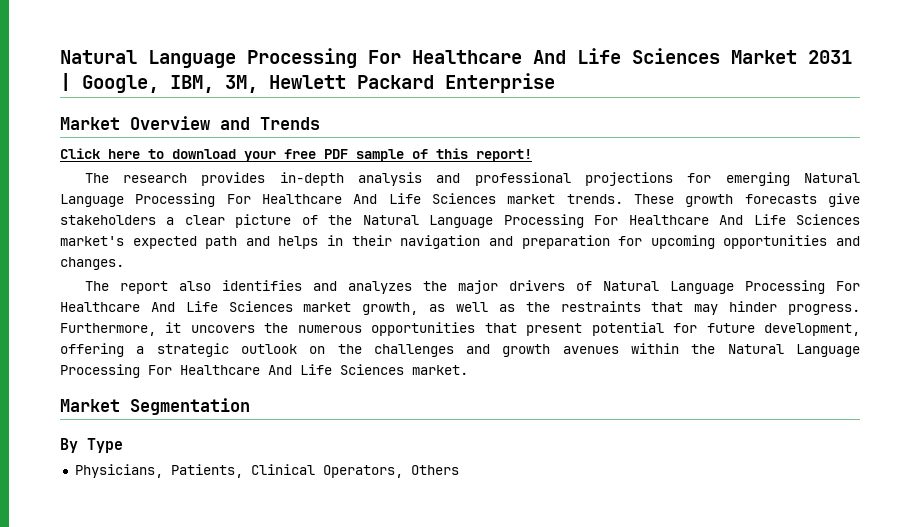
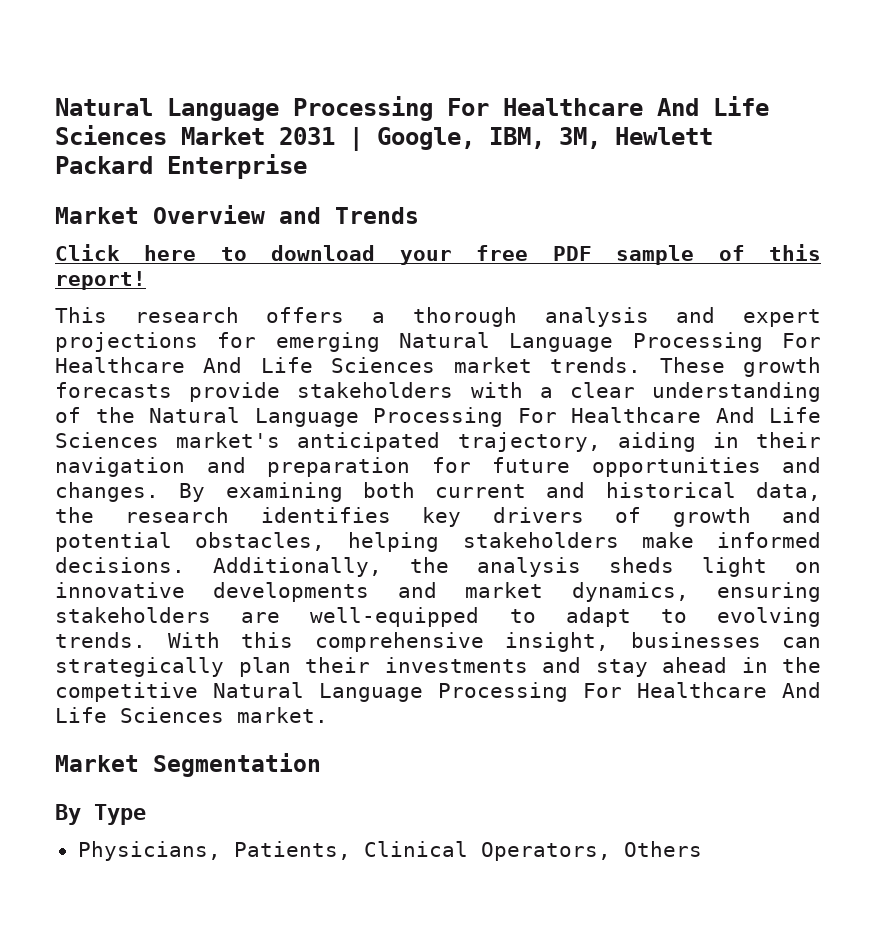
- The research provides in-depth analysis and professional projections for emerging Natural Language Processing For Healthcare And Life Sciences market trends.
+ This research offers a thorough analysis and expert projections for emerging Natural Language Processing For Healthcare And Life Sciences market trends.
- These growth forecasts give stakeholders a clear picture of the Natural Language Processing For Healthcare And Life Sciences market's expected path and helps in their navigation and preparation for upcoming opportunities and changes.
- The report also identifies and analyzes the major drivers of Natural Language Processing For Healthcare And Life Sciences market growth, as well as the restraints that may hinder progress. Furthermore, it uncovers the numerous opportunities that present potential for future development, offering a strategic outlook on the challenges and growth avenues within the Natural Language Processing For Healthcare And Life Sciences market.
+ These growth forecasts provide stakeholders with a clear understanding of the Natural Language Processing For Healthcare And Life Sciences market's anticipated trajectory, aiding in their navigation and preparation for future opportunities and changes. By examining both current and historical data, the research identifies key drivers of growth and potential obstacles, helping stakeholders make informed decisions. Additionally, the analysis sheds light on innovative developments and market dynamics, ensuring stakeholders are well-equipped to adapt to evolving trends. With this comprehensive insight, businesses can strategically plan their investments and stay ahead in the competitive Natural Language Processing For Healthcare And Life Sciences market.

